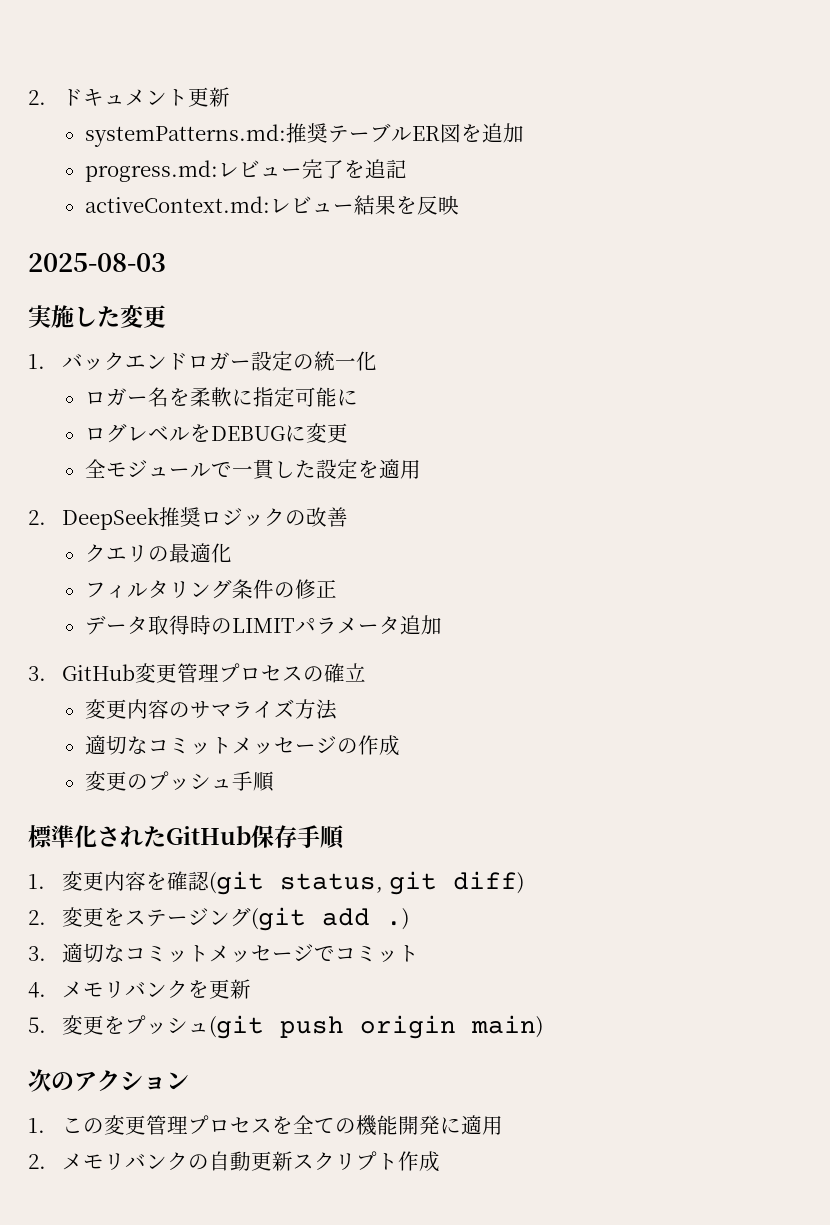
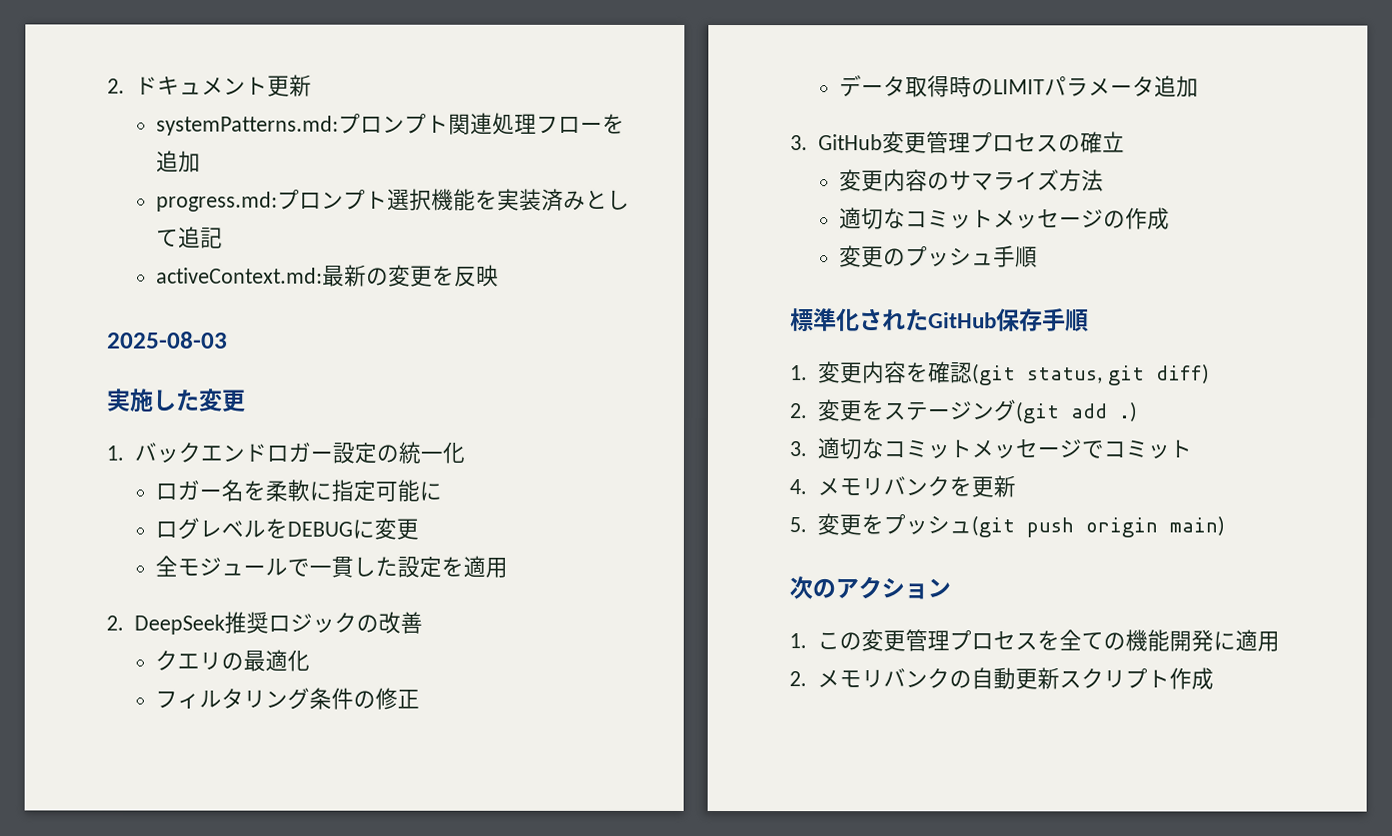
- systemPatterns.md:推奨テーブルER図を追加
- progress.md:レビュー完了を追記
+ systemPatterns.md:プロンプト関連処理フローを追加
+ progress.md:プロンプト選択機能を実装済みとして追記
- activeContext.md:レビュー結果を反映
+ activeContext.md:最新の変更を反映

